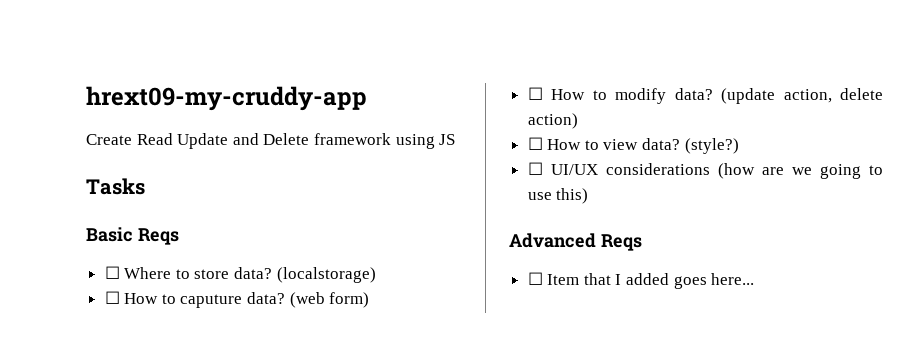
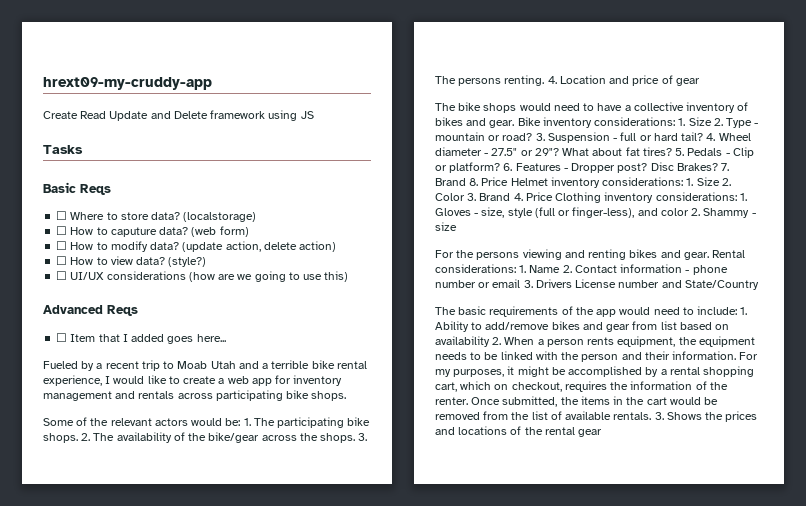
+ Fueled by a recent trip to Moab Utah and a terrible bike rental experience, I would like to create a web app for inventory management and rentals across participating bike shops.
+ Some of the relevant actors would be: 1. The participating bike shops. 2. The availability of the bike/gear across the shops. 3. The persons renting. 4. Location and price of gear
+ The bike shops would need to have a collective inventory of bikes and gear. Bike inventory considerations: 1. Size 2. Type - mountain or road? 3. Suspension - full or hard tail? 4. Wheel diameter - 27.5" or 29"? What about fat tires? 5. Pedals - Clip or platform? 6. Features - Dropper post? Disc Brakes? 7. Brand 8. Price Helmet inventory considerations: 1. Size 2. Color 3. Brand 4. Price Clothing inventory considerations: 1. Gloves - size, style (full or finger-less), and color 2. Shammy - size
+ For the persons viewing and renting bikes and gear. Rental considerations: 1. Name 2. Contact information - phone number or email 3. Drivers License number and State/Country
+ The basic requirements of the app would need to include: 1. Ability to add/remove bikes and gear from list based on availability 2. When a person rents equipment, the equipment needs to be linked with the person and their information. For my purposes, it might be accomplished by a rental shopping cart, which on checkout, requires the information of the renter. Once submitted, the items in the cart would be removed from the list of available rentals. 3. Shows the prices and locations of the rental gear

